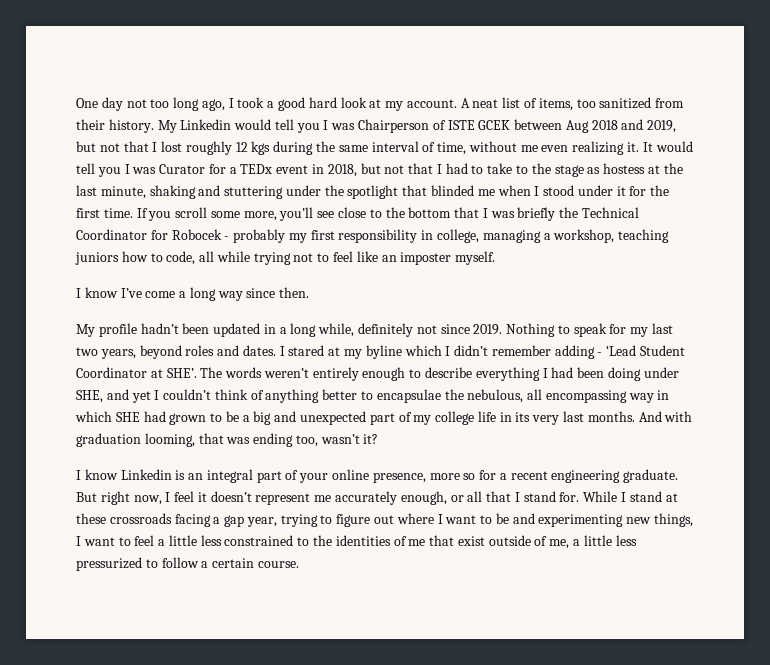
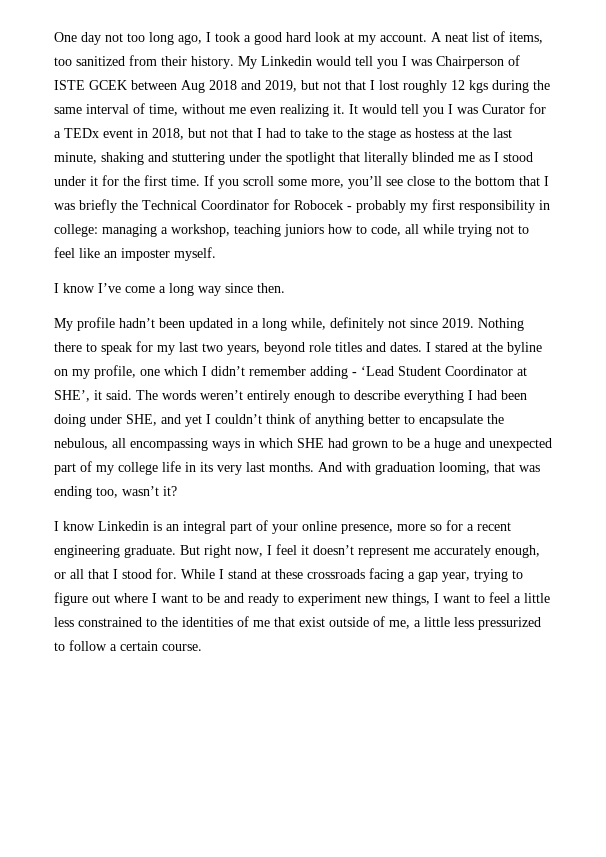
- It would tell you I was Curator for a TEDx event in 2018, but not that I had to take to the stage as hostess at the last minute, shaking and stuttering under the spotlight that blinded me when I stood under it for the first time.
+ It would tell you I was Curator for a TEDx event in 2018, but not that I had to take to the stage as hostess at the last minute, shaking and stuttering under the spotlight that literally blinded me as I stood under it for the first time.
- If you scroll some more, you’ll see close to the bottom that I was briefly the Technical Coordinator for Robocek - probably my first responsibility in college, managing a workshop, teaching juniors how to code, all while trying not to feel like an imposter myself.
+ If you scroll some more, you’ll see close to the bottom that I was briefly the Technical Coordinator for Robocek - probably my first responsibility in college: managing a workshop, teaching juniors how to code, all while trying not to feel like an imposter myself.
- Nothing to speak for my last two years, beyond roles and dates.
+ Nothing there to speak for my last two years, beyond role titles and dates.
- I stared at my byline which I didn’t remember adding - ‘Lead Student Coordinator at SHE’.
+ I stared at the byline on my profile, one which I didn’t remember adding - ‘Lead Student Coordinator at SHE’, it said.
- The words weren’t entirely enough to describe everything I had been doing under SHE, and yet I couldn’t think of anything better to encapsulae the nebulous, all encompassing way in which SHE had grown to be a big and unexpected part of my college life in its very last months.
+ The words weren’t entirely enough to describe everything I had been doing under SHE, and yet I couldn’t think of anything better to encapsulate the nebulous, all encompassing ways in which SHE had grown to be a huge and unexpected part of my college life in its very last months.
- But right now, I feel it doesn’t represent me accurately enough, or all that I stand for.
+ But right now, I feel it doesn’t represent me accurately enough, or all that I stood for.
- While I stand at these crossroads facing a gap year, trying to figure out where I want to be and experimenting new things, I want to feel a little less constrained to the identities of me that exist outside of me, a little less pressurized to follow a certain course.
+ While I stand at these crossroads facing a gap year, trying to figure out where I want to be and ready to experiment new things, I want to feel a little less constrained to the identities of me that exist outside of me, a little less pressurized to follow a certain course.

